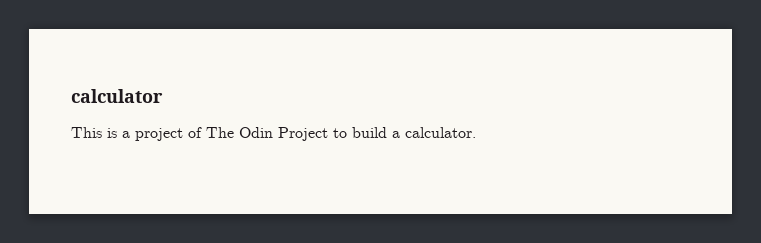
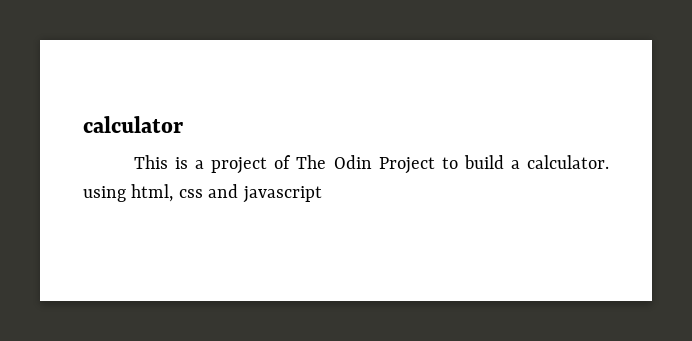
- This is a project of The Odin Project to build a calculator.
+ This is a project of The Odin Project to build a calculator. using html, css and javascript

